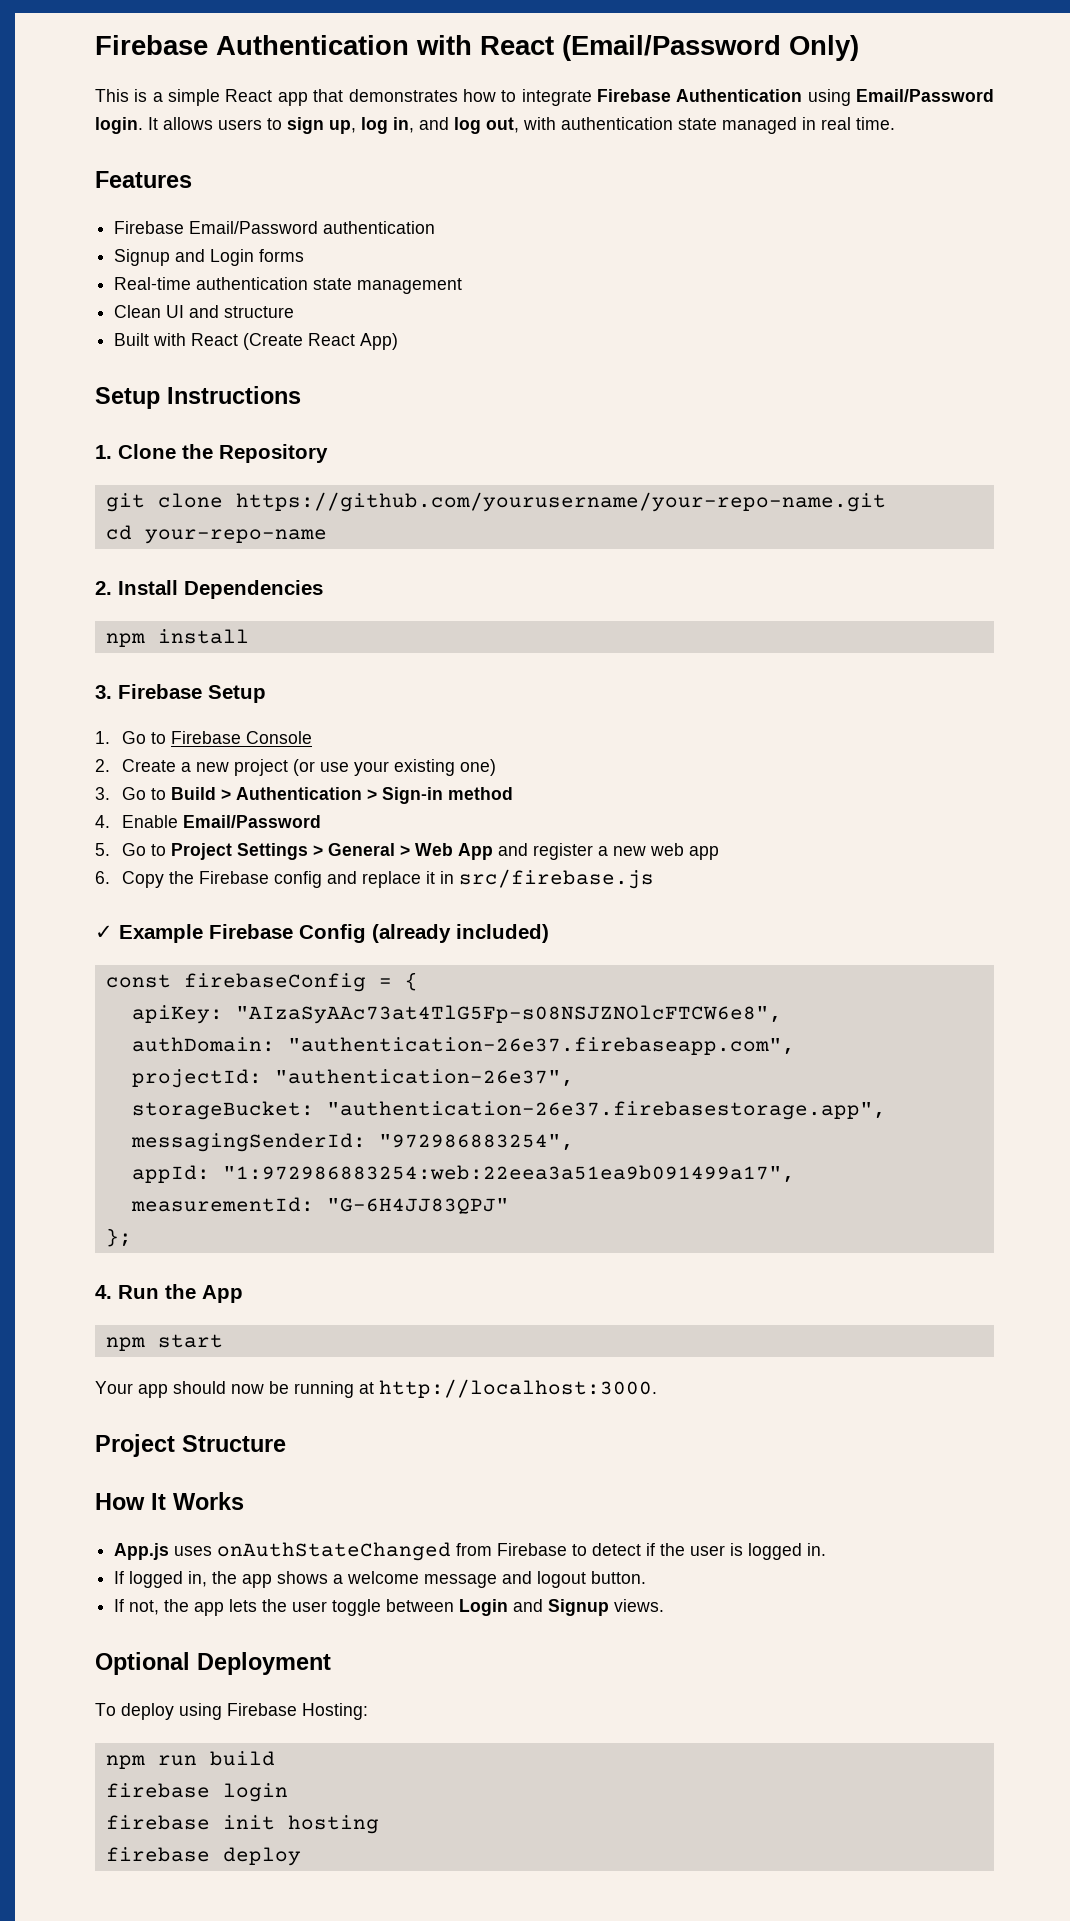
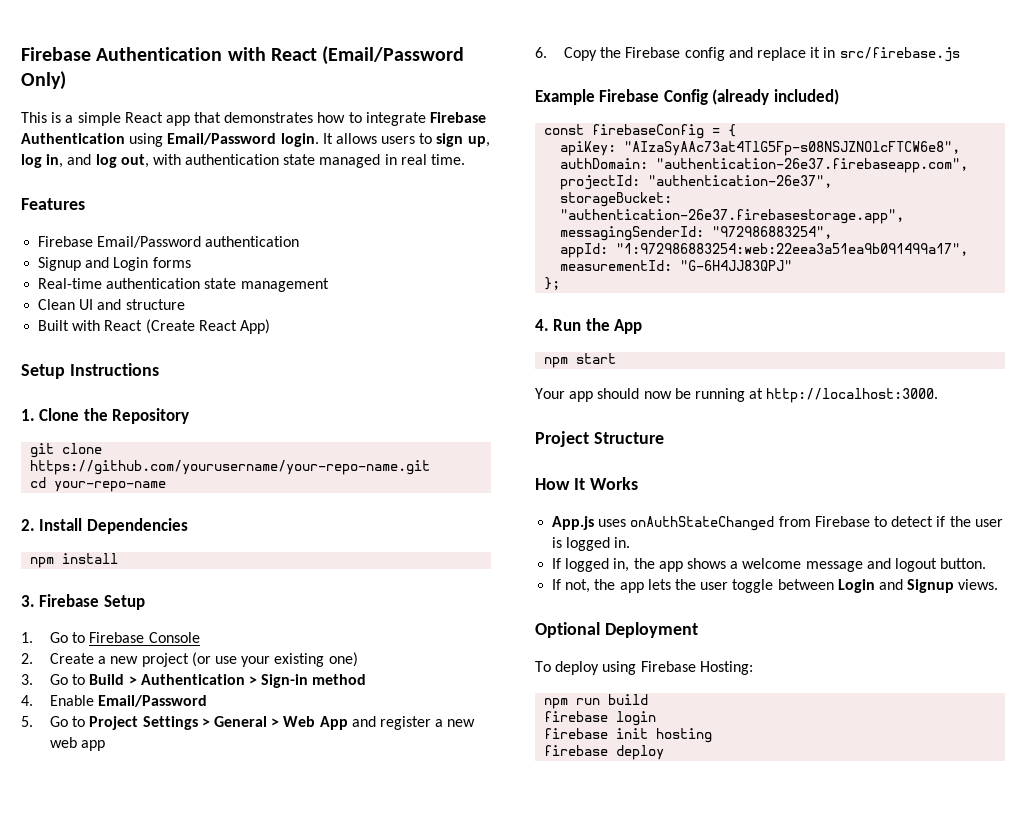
- ✓ Example Firebase Config (already included)
+ Example Firebase Config (already included)

